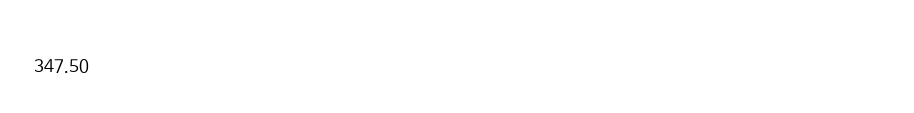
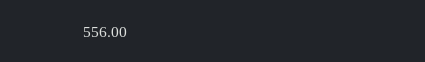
- 347.50
+ 556.00

